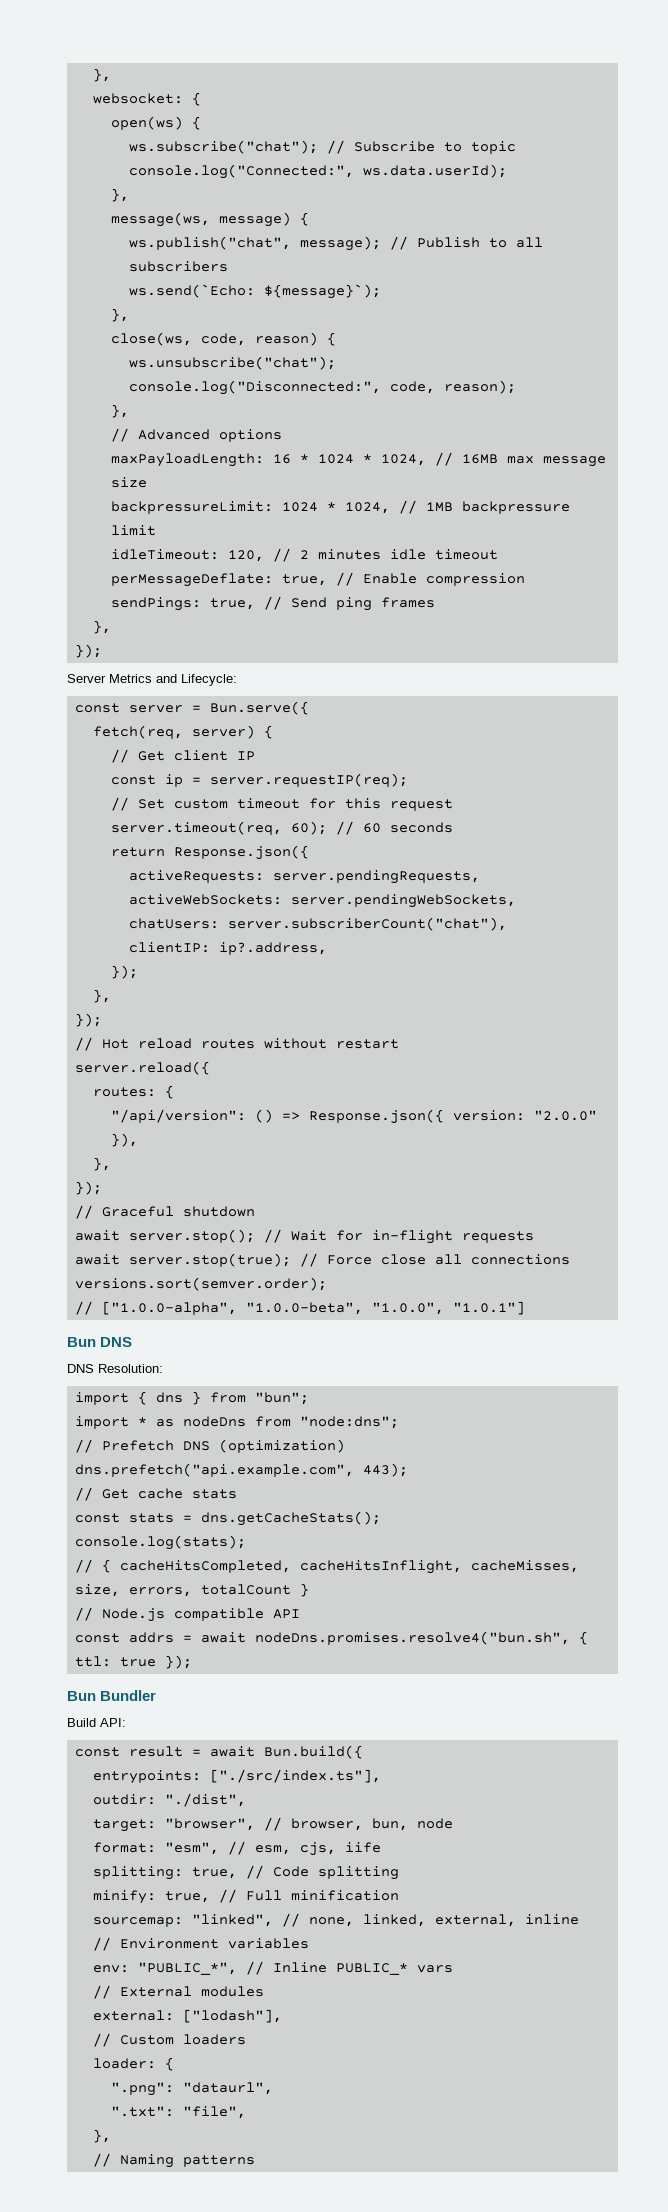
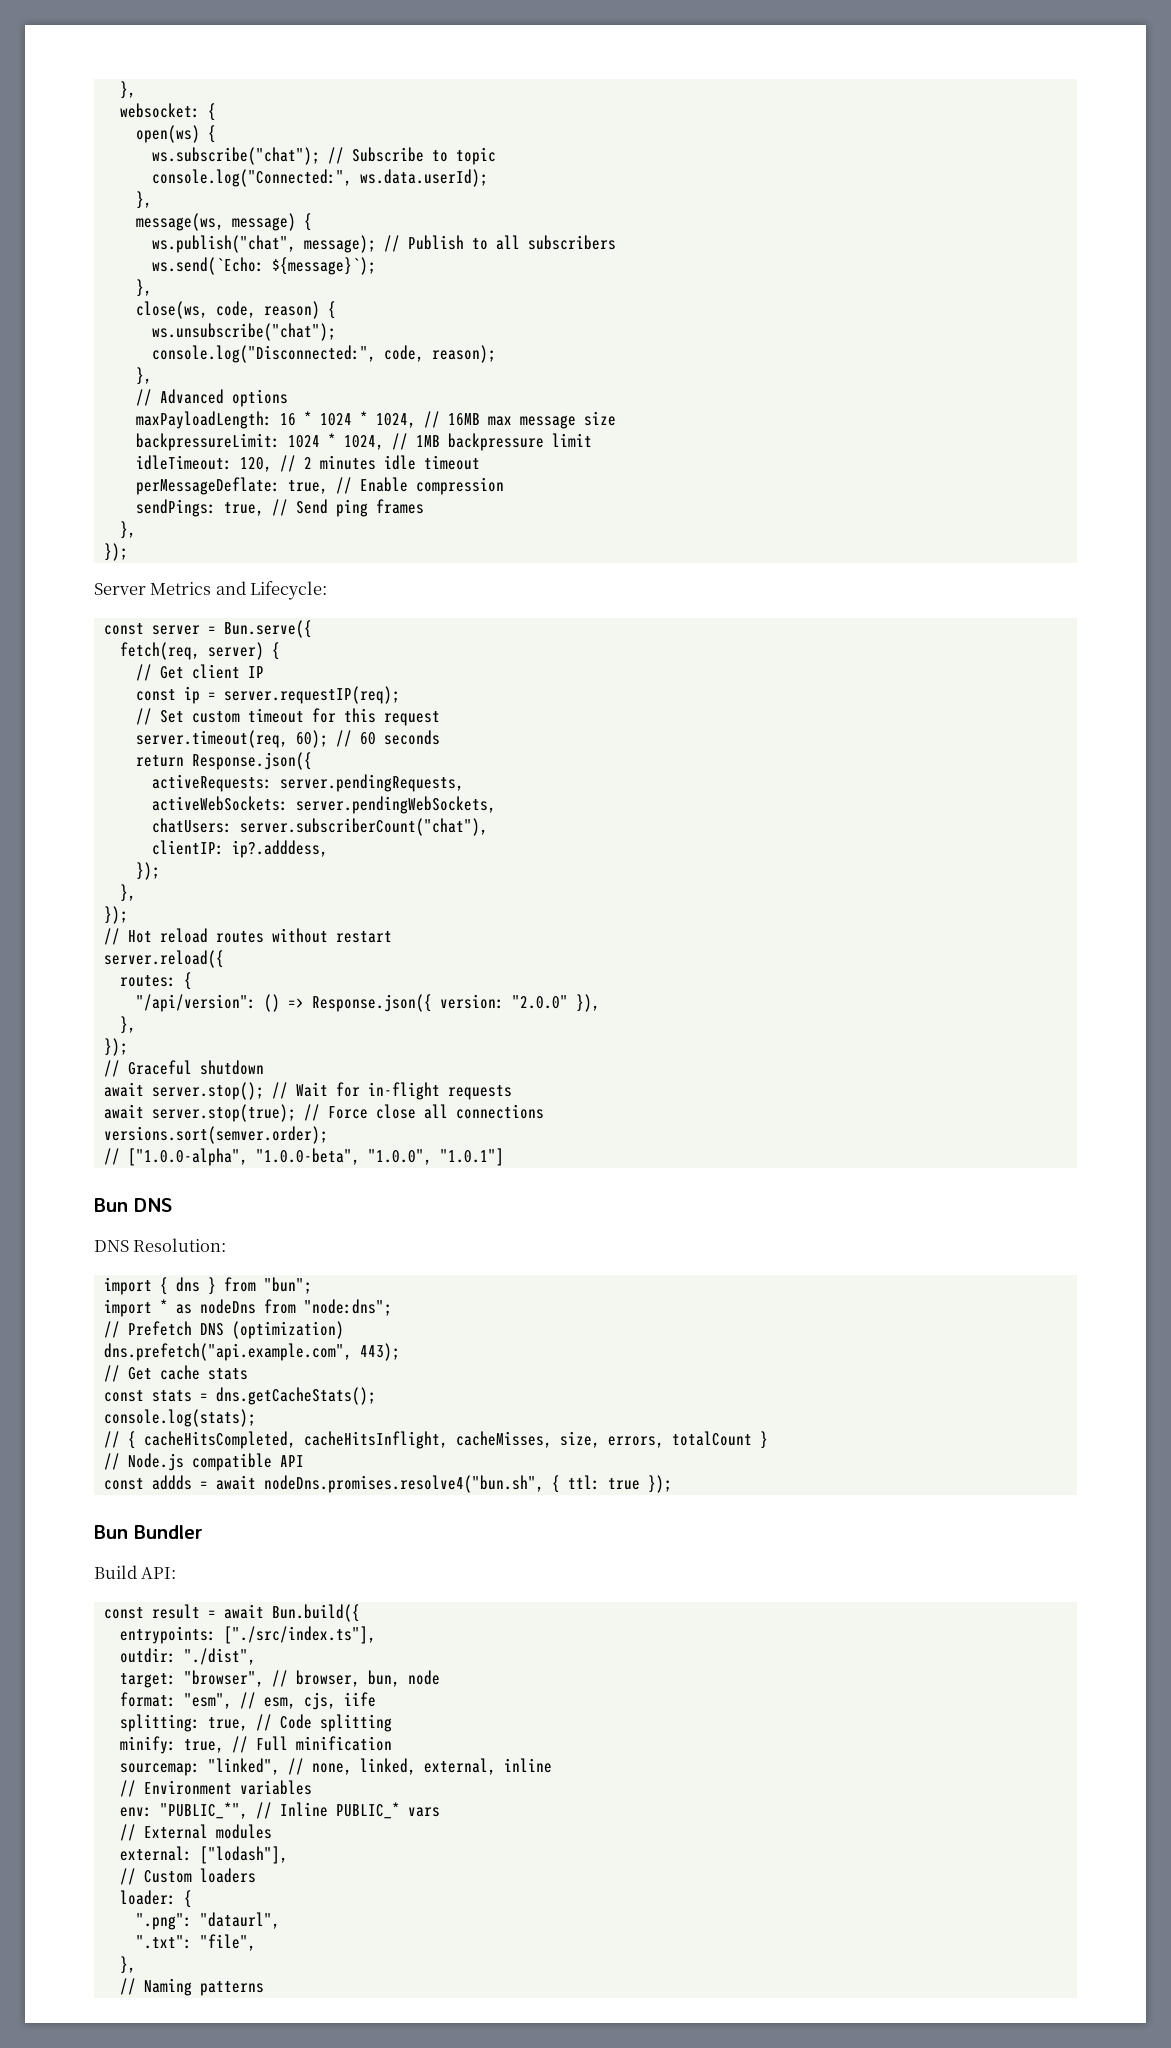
- clientIP: ip?.address,
+ clientIP: ip?.adddess,
- const addrs = await nodeDns.promises.resolve4("bun.sh", { ttl: true });
+ const addds = await nodeDns.promises.resolve4("bun.sh", { ttl: true });

